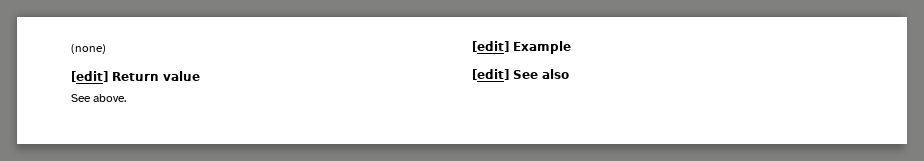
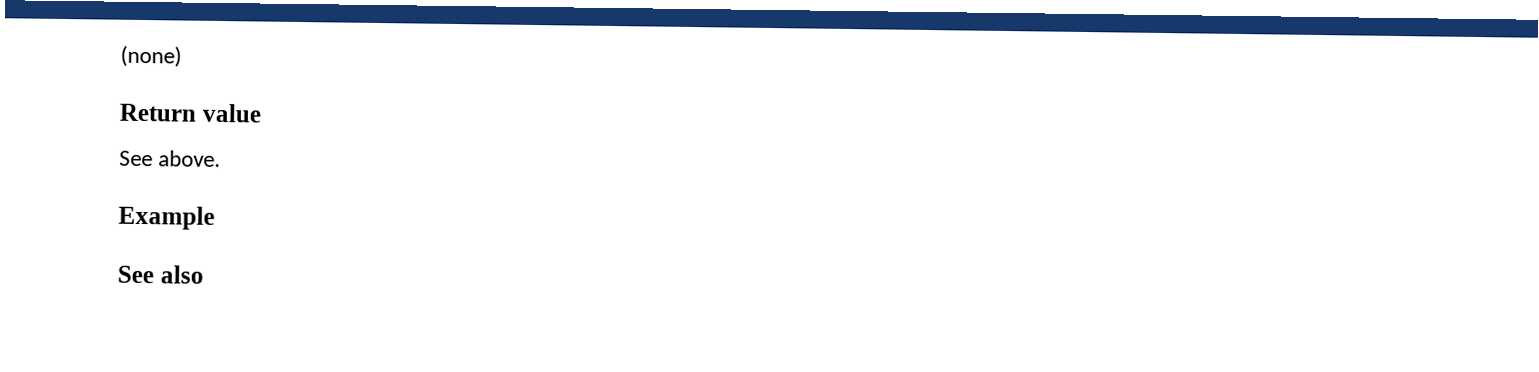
- [edit] Return value
+ Return value
- [edit] Example
+ Example
- [edit] See also
+ See also

